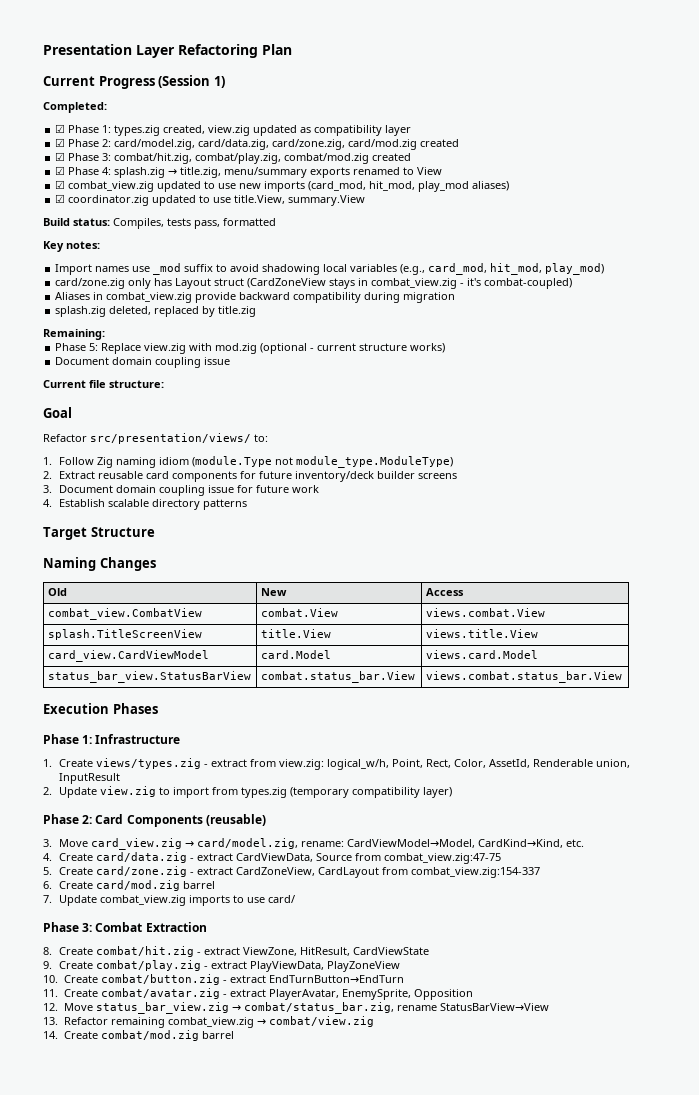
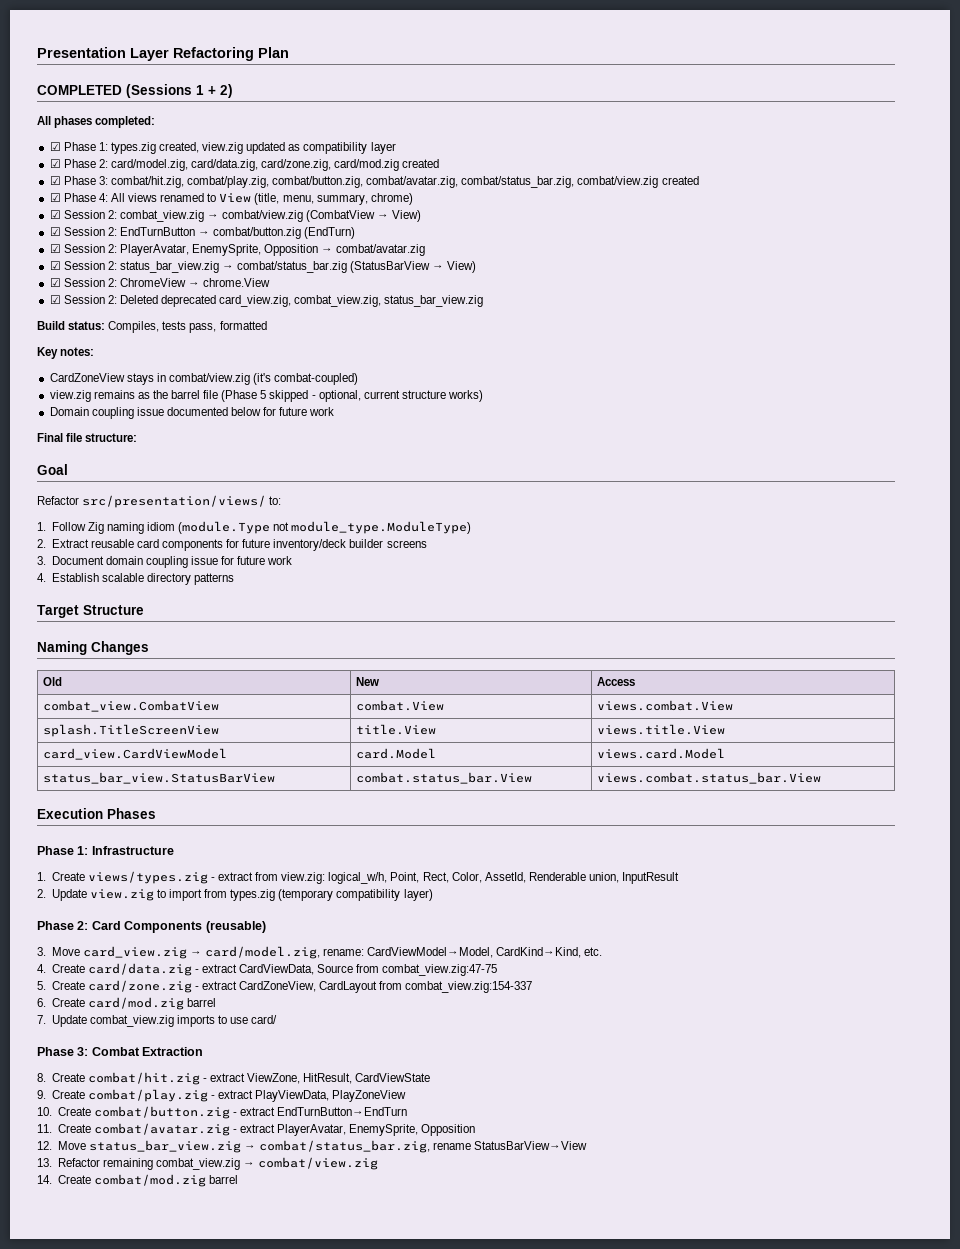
- Current Progress (Session 1)
- Completed:
+ COMPLETED (Sessions 1 + 2)
+ All phases completed:
- ☑ Phase 3: combat/hit.zig, combat/play.zig, combat/mod.zig created
+ ☑ Phase 3: combat/hit.zig, combat/play.zig, combat/button.zig, combat/avatar.zig, combat/status_bar.zig, combat/view.zig created
- ☑ Phase 4: splash.zig → title.zig, menu/summary exports renamed to View
- ☑ combat_view.zig updated to use new imports (card_mod, hit_mod, play_mod aliases)
- ☑ coordinator.zig updated to use title.View, summary.View
+ ☑ Phase 4: All views renamed to View (title, menu, summary, chrome)
+ ☑ Session 2: combat_view.zig → combat/view.zig (CombatView → View)
+ ☑ Session 2: EndTurnButton → combat/button.zig (EndTurn)
+ ☑ Session 2: PlayerAvatar, EnemySprite, Opposition → combat/avatar.zig
+ ☑ Session 2: status_bar_view.zig → combat/status_bar.zig (StatusBarView → View)
+ ☑ Session 2: ChromeView → chrome.View
+ ☑ Session 2: Deleted deprecated card_view.zig, combat_view.zig, status_bar_view.zig
- Import names use _mod suffix to avoid shadowing local variables (e.g., card_mod, hit_mod, play_mod)
- card/zone.zig only has Layout struct (CardZoneView stays in combat_view.zig - it's combat-coupled)
- Aliases in combat_view.zig provide backward compatibility during migration
- splash.zig deleted, replaced by title.zig
- Remaining:
- Phase 5: Replace view.zig with mod.zig (optional - current structure works)
- Document domain coupling issue
- Current file structure:
+ CardZoneView stays in combat/view.zig (it's combat-coupled)
+ view.zig remains as the barrel file (Phase 5 skipped - optional, current structure works)
+ Domain coupling issue documented below for future work
+ Final file structure:

